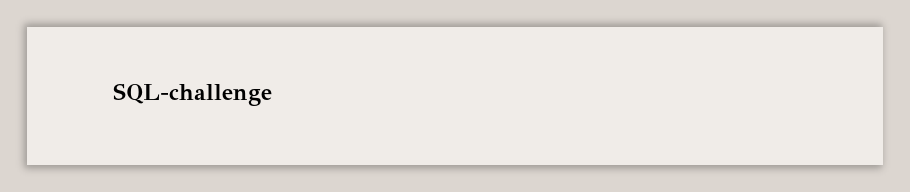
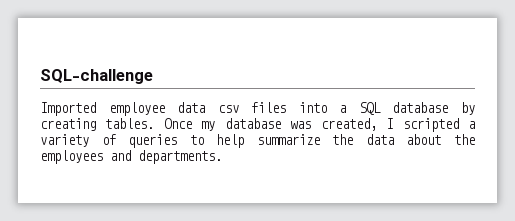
+ Imported employee data csv files into a SQL database by creating tables. Once my database was created, I scripted a variety of queries to help summarize the data about the employees and departments.

